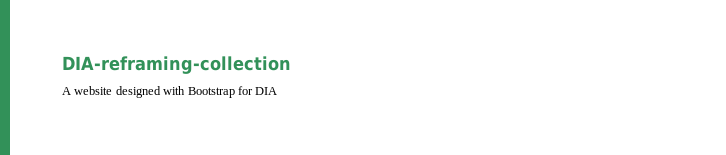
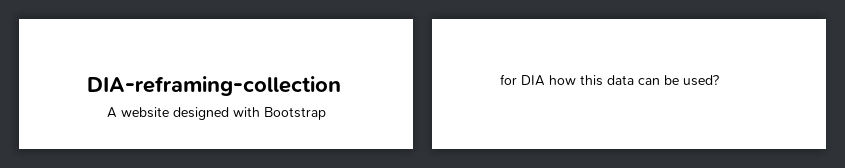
- A website designed with Bootstrap for DIA
+ A website designed with Bootstrap for DIA how this data can be used?

